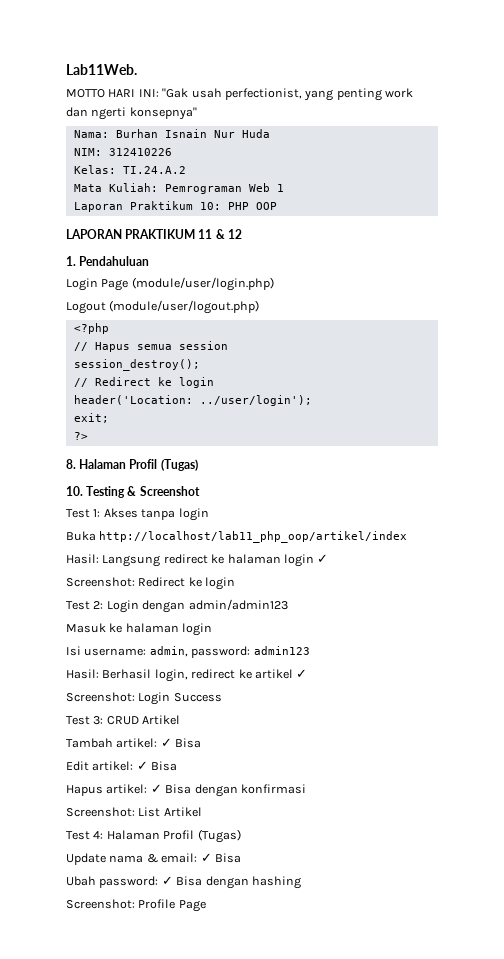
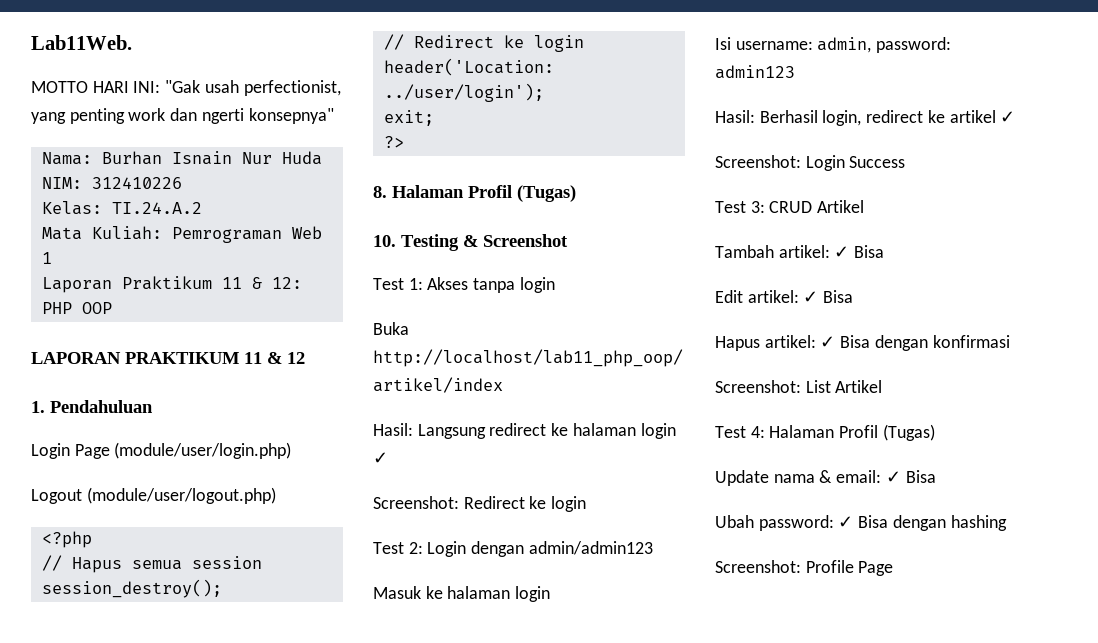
- Laporan Praktikum 10: PHP OOP
+ Laporan Praktikum 11 & 12: PHP OOP

